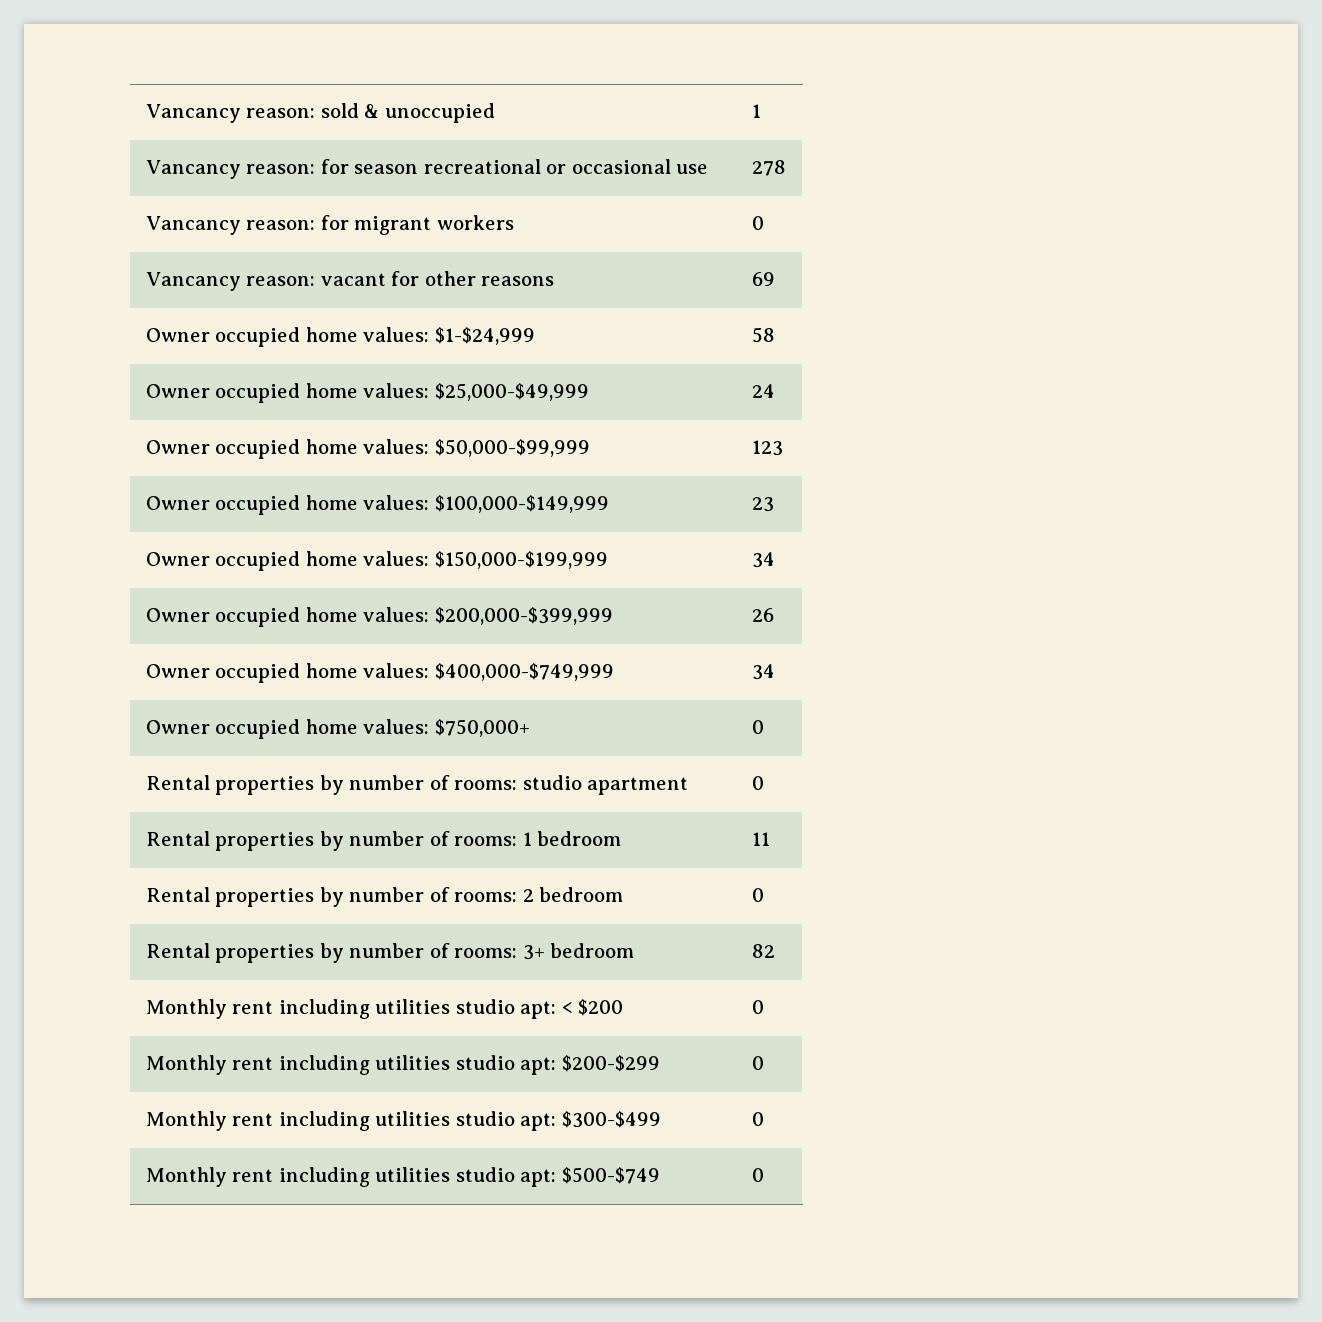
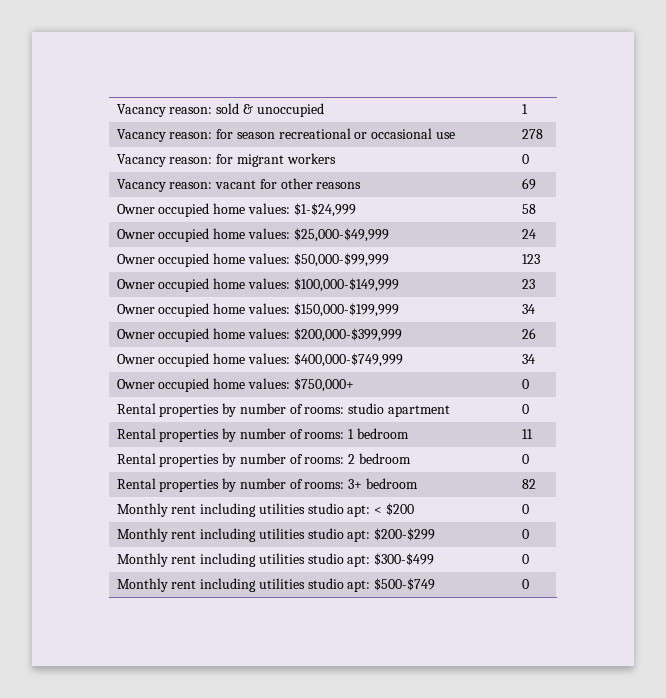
- Vancancy reason: sold & unoccupied | 1
+ Vacancy reason: sold & unoccupied | 1
- Vancancy reason: for season recreational or occasional use | 278
+ Vacancy reason: for season recreational or occasional use | 278
- Vancancy reason: for migrant workers | 0
+ Vacancy reason: for migrant workers | 0
- Vancancy reason: vacant for other reasons | 69
+ Vacancy reason: vacant for other reasons | 69

